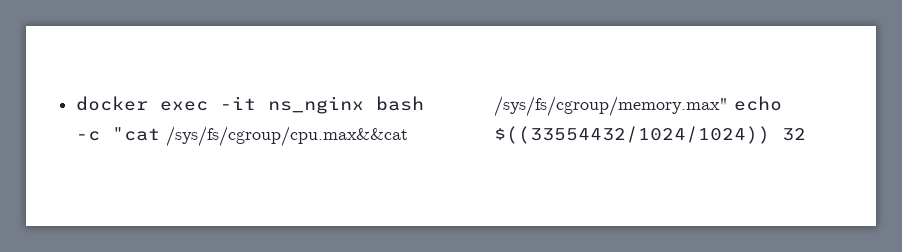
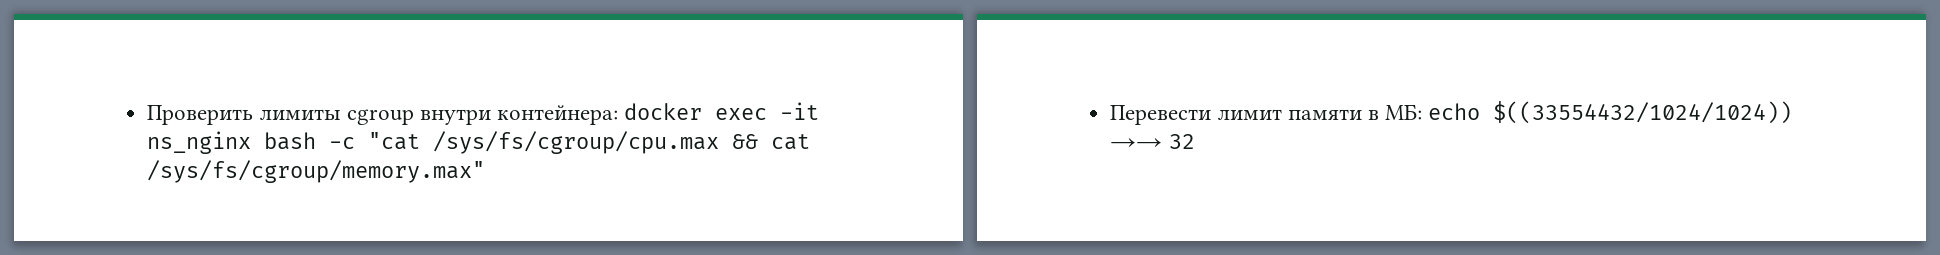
- docker exec -it ns_nginx bash -c "cat /sys/fs/cgroup/cpu.max&&cat /sys/fs/cgroup/memory.max" echo $((33554432/1024/1024)) 32
+ Проверить лимиты cgroup внутри контейнера: docker exec -it ns_nginx bash -c "cat /sys/fs/cgroup/cpu.max && cat /sys/fs/cgroup/memory.max"
+ Перевести лимит памяти в МБ: echo $((33554432/1024/1024)) →→ 32

